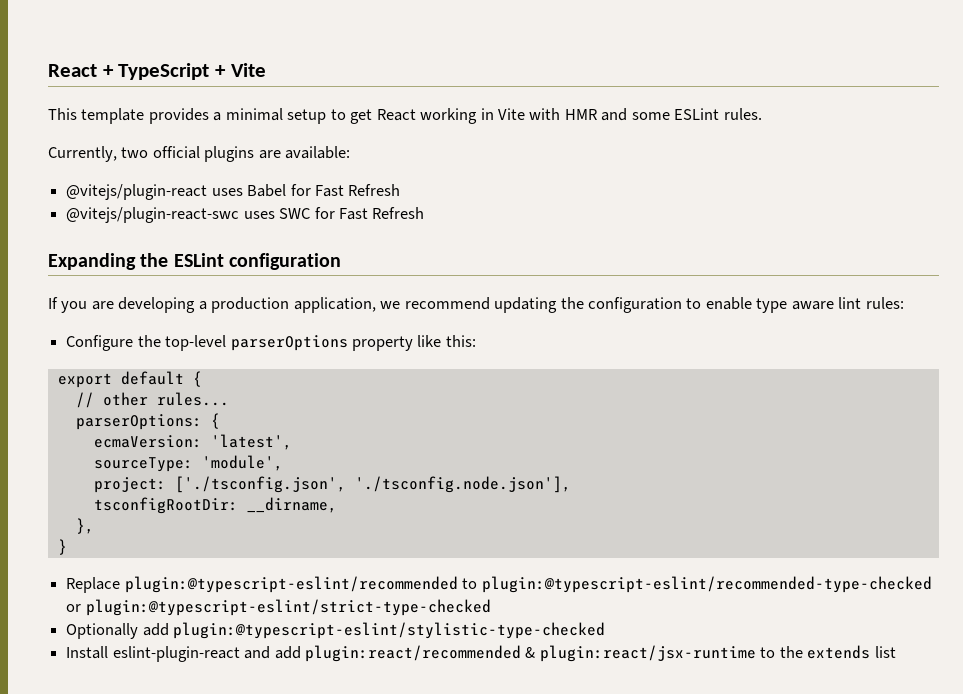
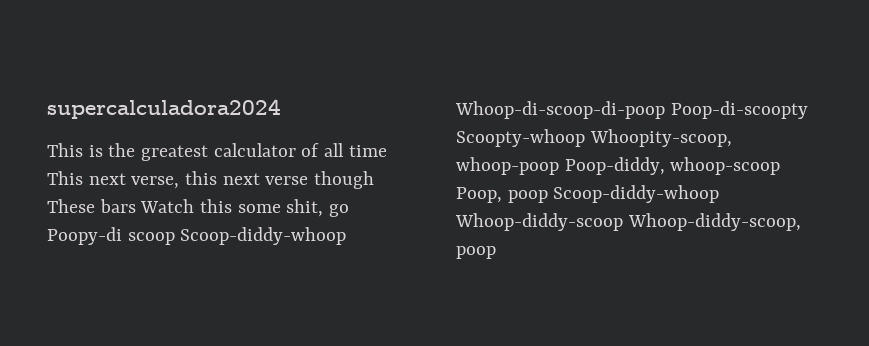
- React + TypeScript + Vite
- This template provides a minimal setup to get React working in Vite with HMR and some ESLint rules.
- Currently, two official plugins are available:
- @vitejs/plugin-react uses Babel for Fast Refresh
- @vitejs/plugin-react-swc uses SWC for Fast Refresh
- Expanding the ESLint configuration
- If you are developing a production application, we recommend updating the configuration to enable type aware lint rules:
- Configure the top-level parserOptions property like this:
- export default {
- // other rules...
- parserOptions: {
- ecmaVersion: 'latest',
- sourceType: 'module',
- project: ['./tsconfig.json', './tsconfig.node.json'],
- tsconfigRootDir: __dirname,
- },
- }
- Replace plugin:@typescript-eslint/recommended to plugin:@typescript-eslint/recommended-type-checked or plugin:@typescript-eslint/strict-type-checked
- Optionally add plugin:@typescript-eslint/stylistic-type-checked
- Install eslint-plugin-react and add plugin:react/recommended & plugin:react/jsx-runtime to the extends list
+ supercalculadora2024
+ This is the greatest calculator of all time This next verse, this next verse though These bars Watch this some shit, go Poopy-di scoop Scoop-diddy-whoop Whoop-di-scoop-di-poop Poop-di-scoopty Scoopty-whoop Whoopity-scoop, whoop-poop Poop-diddy, whoop-scoop Poop, poop Scoop-diddy-whoop Whoop-diddy-scoop Whoop-diddy-scoop, poop

